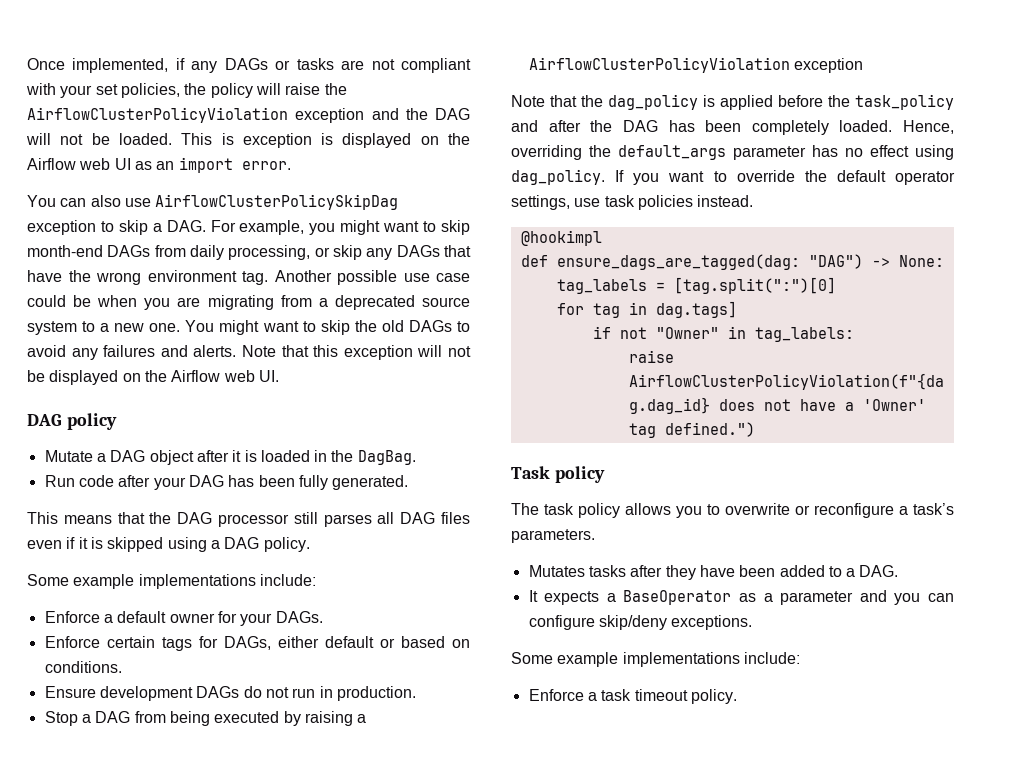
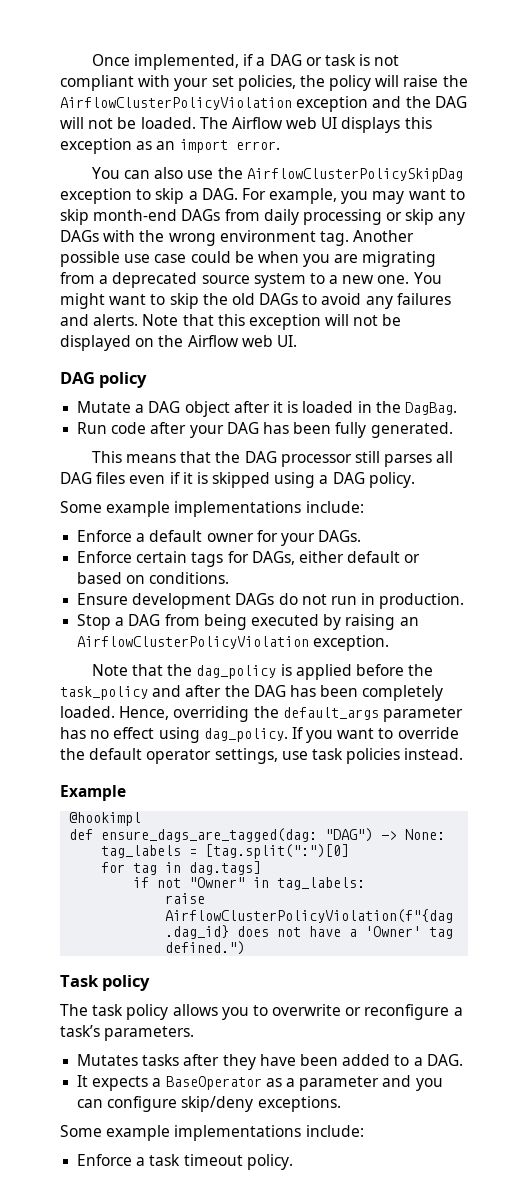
- Once implemented, if any DAGs or tasks are not compliant with your set policies, the policy will raise the AirflowClusterPolicyViolation exception and the DAG will not be loaded.
+ Once implemented, if a DAG or task is not compliant with your set policies, the policy will raise the AirflowClusterPolicyViolation exception and the DAG will not be loaded.
- This is exception is displayed on the Airflow web UI as an import error.
+ The Airflow web UI displays this exception as an import error.
- You can also use AirflowClusterPolicySkipDag exception to skip a DAG. For example, you might want to skip month-end DAGs from daily processing, or skip any DAGs that have the wrong environment tag.
+ You can also use the AirflowClusterPolicySkipDag exception to skip a DAG. For example, you may want to skip month-end DAGs from daily processing or skip any DAGs with the wrong environment tag.
- Stop a DAG from being executed by raising a AirflowClusterPolicyViolation exception
+ Stop a DAG from being executed by raising an AirflowClusterPolicyViolation exception.
+ Example

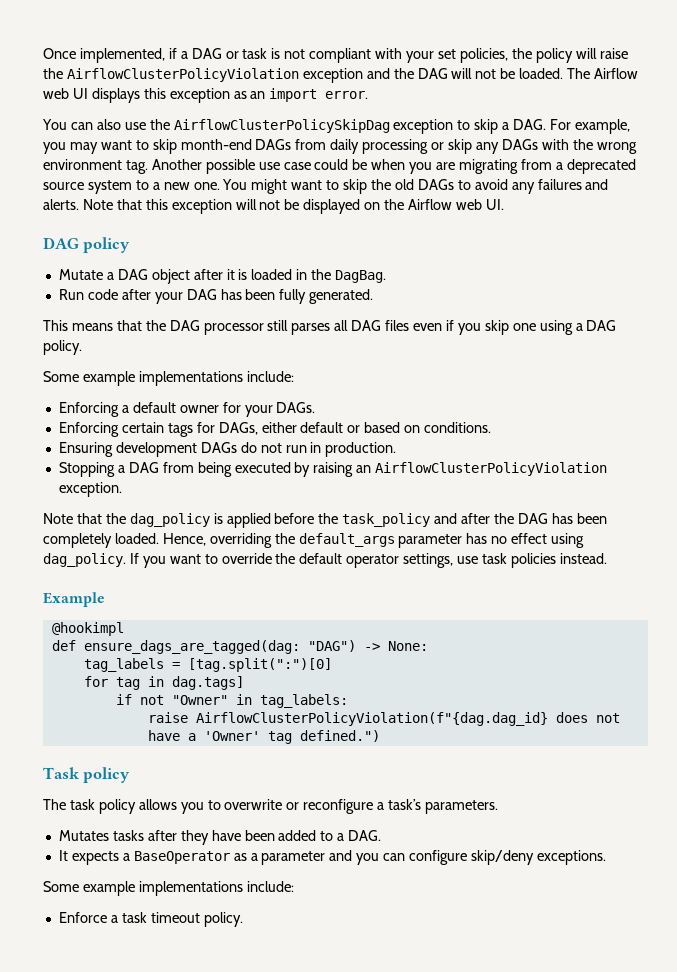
- This means that the DAG processor still parses all DAG files even if it is skipped using a DAG policy.
+ This means that the DAG processor still parses all DAG files even if you skip one using a DAG policy.
- Enforce a default owner for your DAGs.
+ Enforcing a default owner for your DAGs.
- Enforce certain tags for DAGs, either default or based on conditions.
+ Enforcing certain tags for DAGs, either default or based on conditions.
- Ensure development DAGs do not run in production.
+ Ensuring development DAGs do not run in production.
- Stop a DAG from being executed by raising an AirflowClusterPolicyViolation exception.
+ Stopping a DAG from being executed by raising an AirflowClusterPolicyViolation exception.

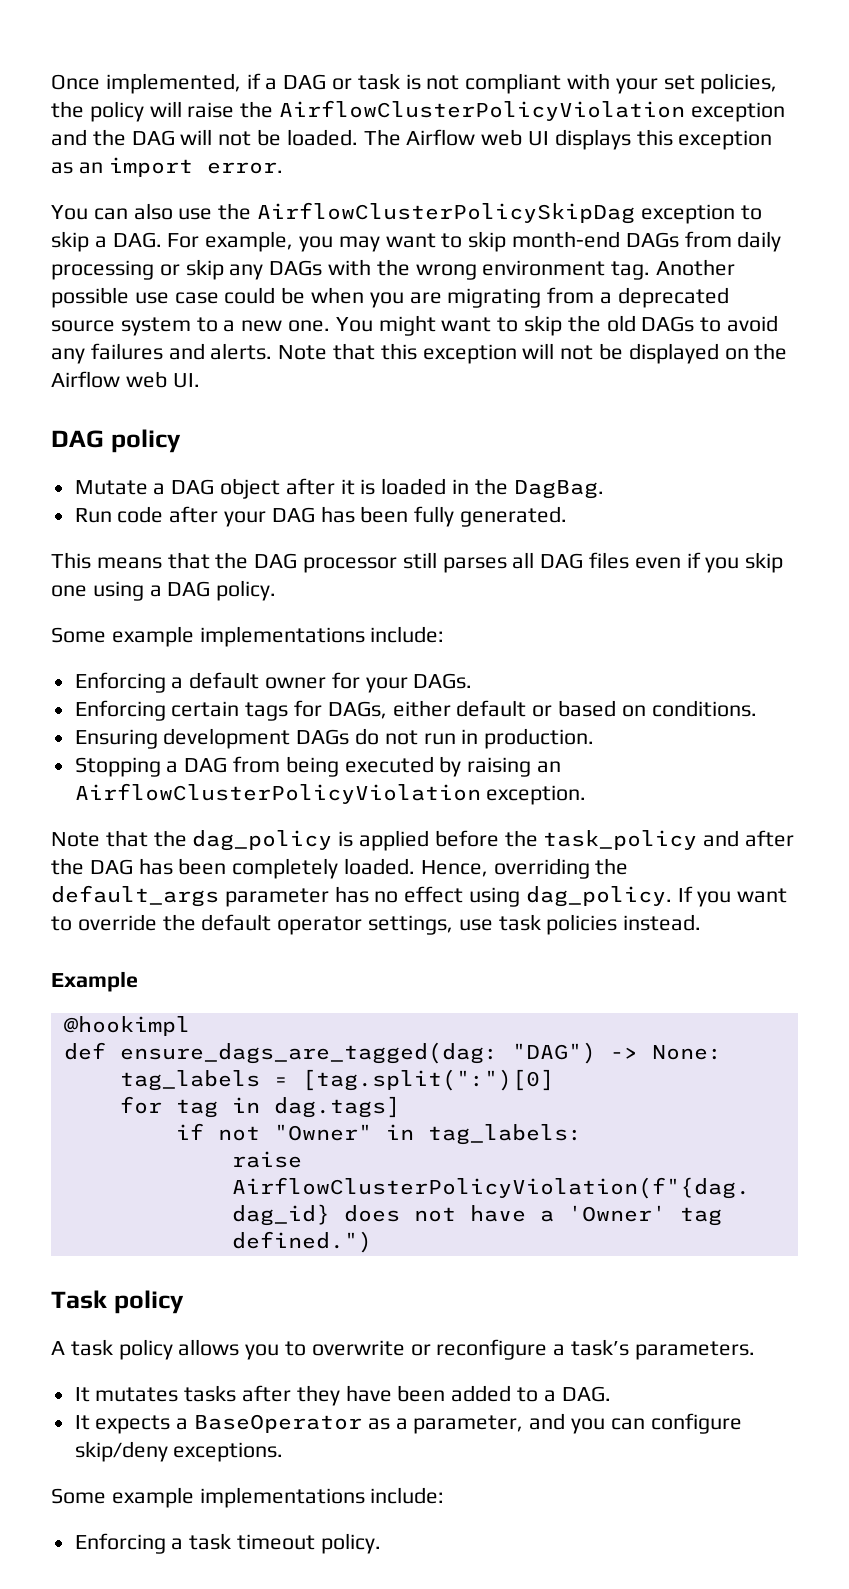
- The task policy allows you to overwrite or reconfigure a task’s parameters.
+ A task policy allows you to overwrite or reconfigure a task’s parameters.
- Mutates tasks after they have been added to a DAG.
+ It mutates tasks after they have been added to a DAG.
- It expects a BaseOperator as a parameter and you can configure skip/deny exceptions.
+ It expects a BaseOperator as a parameter, and you can configure skip/deny exceptions.
- Enforce a task timeout policy.
+ Enforcing a task timeout policy.

